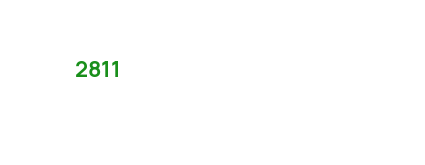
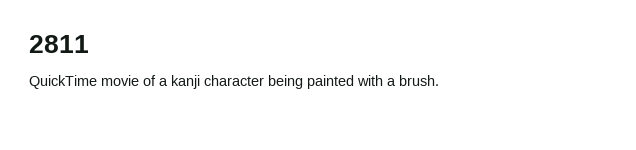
+ QuickTime movie of a kanji character being painted with a brush.

